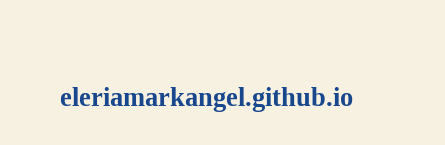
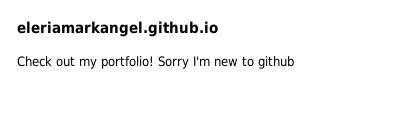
+ Check out my portfolio! Sorry I'm new to github

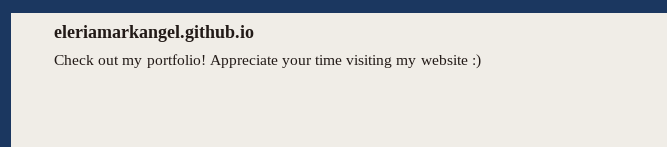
- Sorry I'm new to github
+ Appreciate your time visiting my website :)

